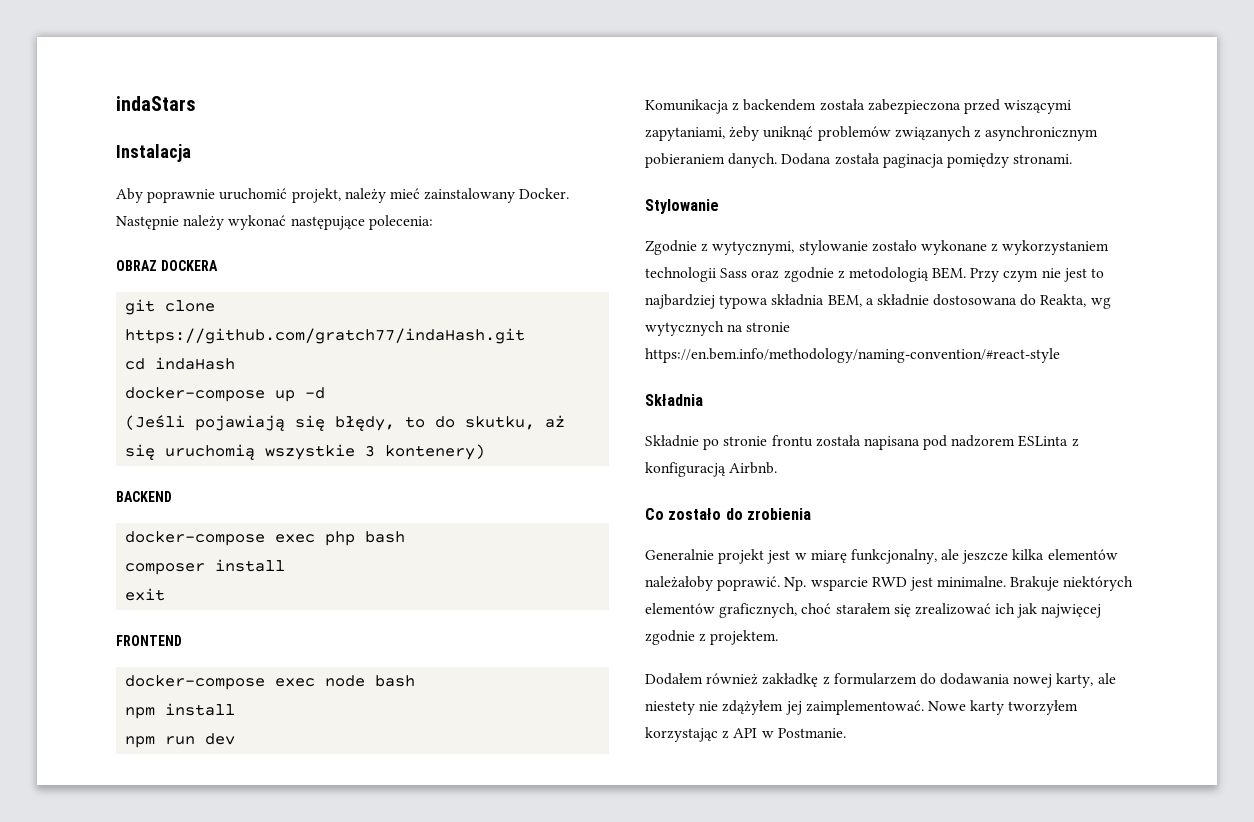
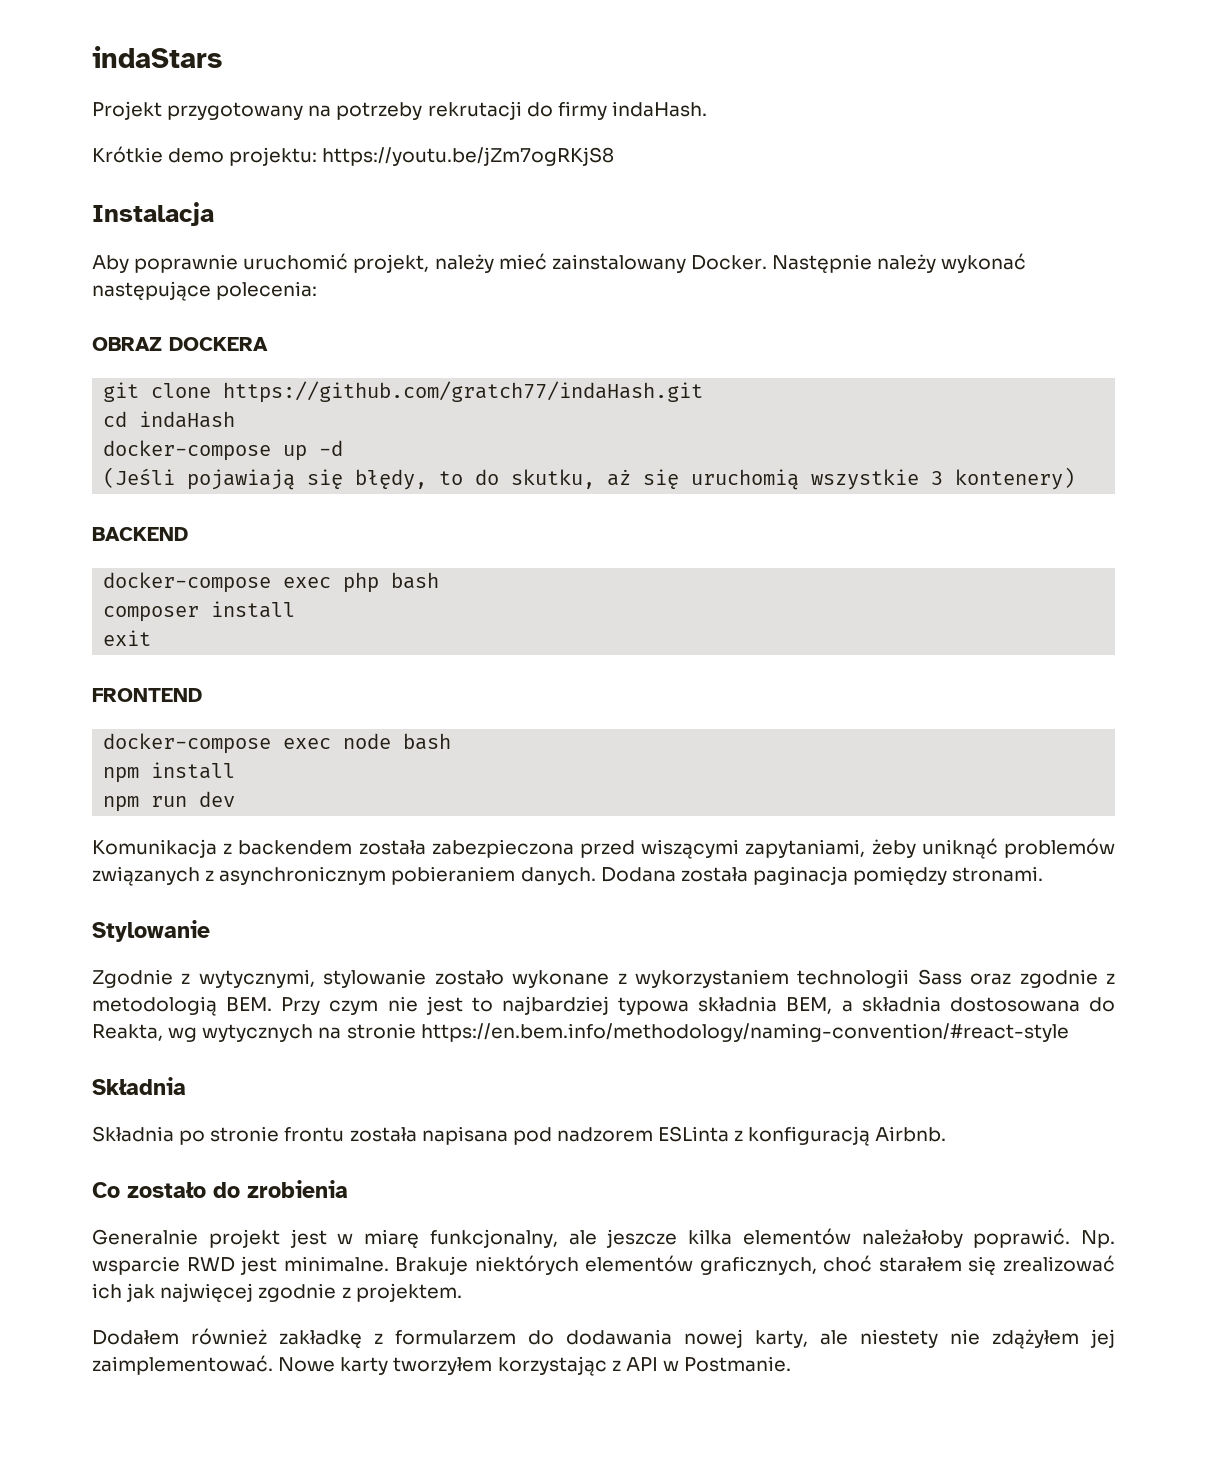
+ Projekt przygotowany na potrzeby rekrutacji do firmy indaHash.
+ Krótkie demo projektu: https://youtu.be/jZm7ogRKjS8
- Zgodnie z wytycznymi, stylowanie zostało wykonane z wykorzystaniem technologii Sass oraz zgodnie z metodologią BEM. Przy czym nie jest to najbardziej typowa składnia BEM, a składnie dostosowana do Reakta, wg wytycznych na stronie https://en.bem.info/methodology/naming-convention/#react-style
+ Zgodnie z wytycznymi, stylowanie zostało wykonane z wykorzystaniem technologii Sass oraz zgodnie z metodologią BEM. Przy czym nie jest to najbardziej typowa składnia BEM, a składnia dostosowana do Reakta, wg wytycznych na stronie https://en.bem.info/methodology/naming-convention/#react-style
- Składnie po stronie frontu została napisana pod nadzorem ESLinta z konfiguracją Airbnb.
+ Składnia po stronie frontu została napisana pod nadzorem ESLinta z konfiguracją Airbnb.

